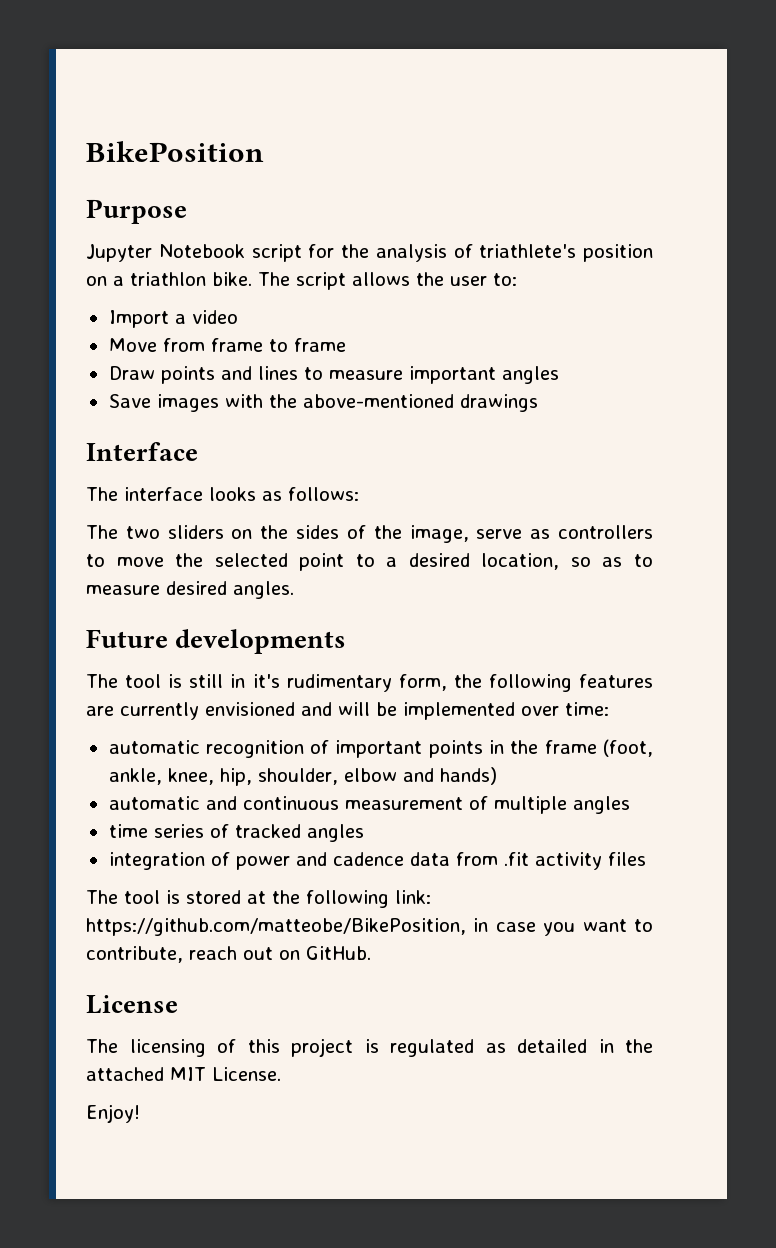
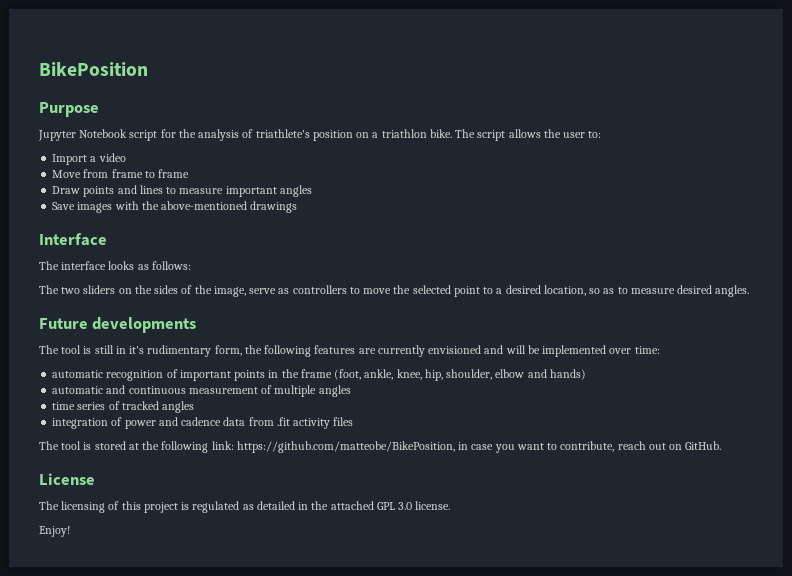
- The licensing of this project is regulated as detailed in the attached MIT License.
+ The licensing of this project is regulated as detailed in the attached GPL 3.0 license.

